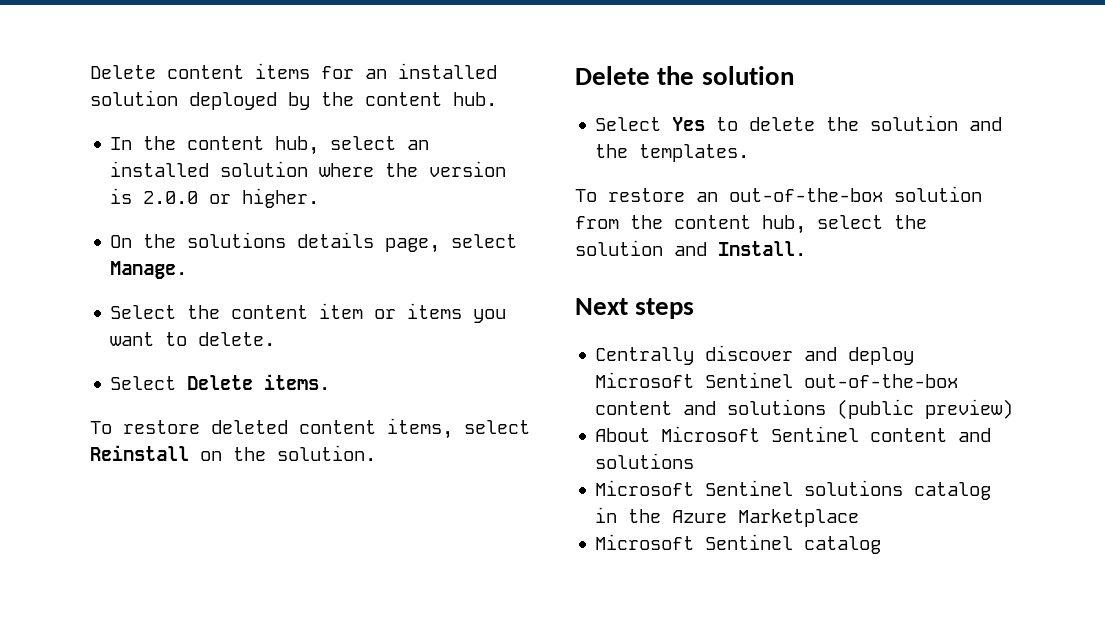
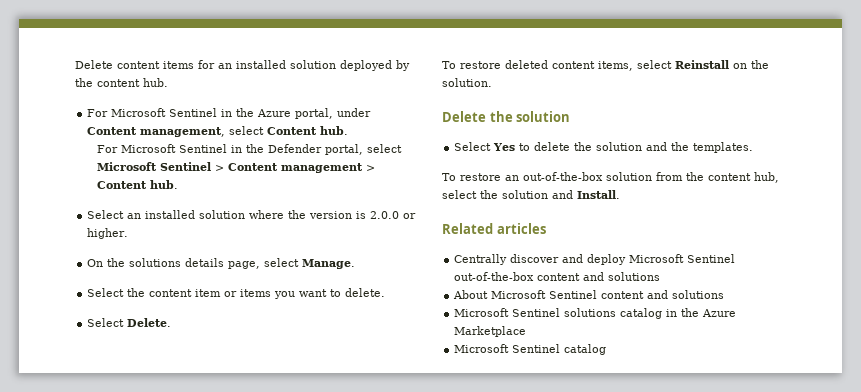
- In the content hub, select an installed solution where the version is 2.0.0 or higher.
+ For Microsoft Sentinel in the Azure portal, under Content management, select Content hub.
+ For Microsoft Sentinel in the Defender portal, select Microsoft Sentinel > Content management > Content hub.
+ Select an installed solution where the version is 2.0.0 or higher.
- Select Delete items.
+ Select Delete.
- Next steps
+ Related articles
- Centrally discover and deploy Microsoft Sentinel out-of-the-box content and solutions (public preview)
+ Centrally discover and deploy Microsoft Sentinel out-of-the-box content and solutions

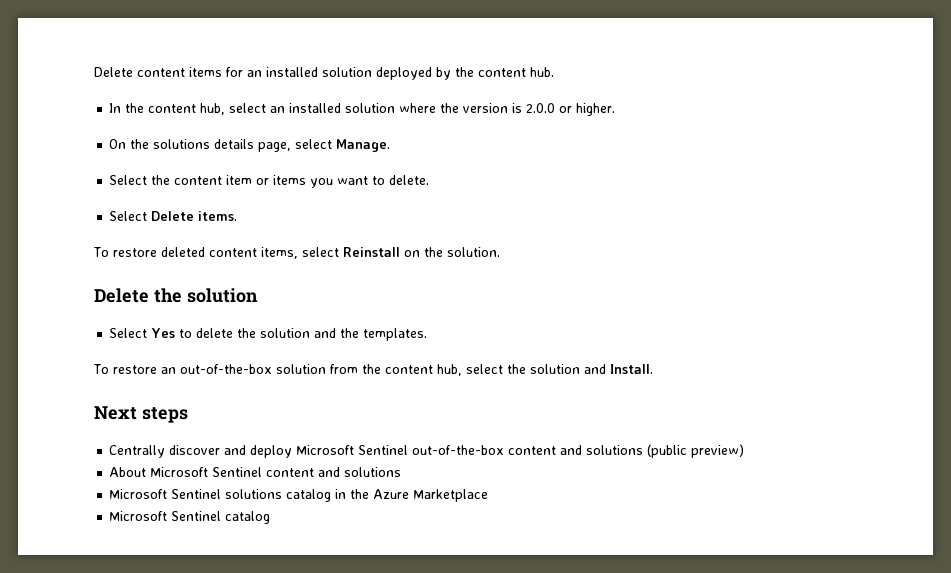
- For Microsoft Sentinel in the Azure portal, under Content management, select Content hub.
- For Microsoft Sentinel in the Defender portal, select Microsoft Sentinel > Content management > Content hub.
- Select an installed solution where the version is 2.0.0 or higher.
+ In the content hub, select an installed solution where the version is 2.0.0 or higher.
- Select Delete.
+ Select Delete items.
- Related articles
+ Next steps
- Centrally discover and deploy Microsoft Sentinel out-of-the-box content and solutions
+ Centrally discover and deploy Microsoft Sentinel out-of-the-box content and solutions (public preview)

